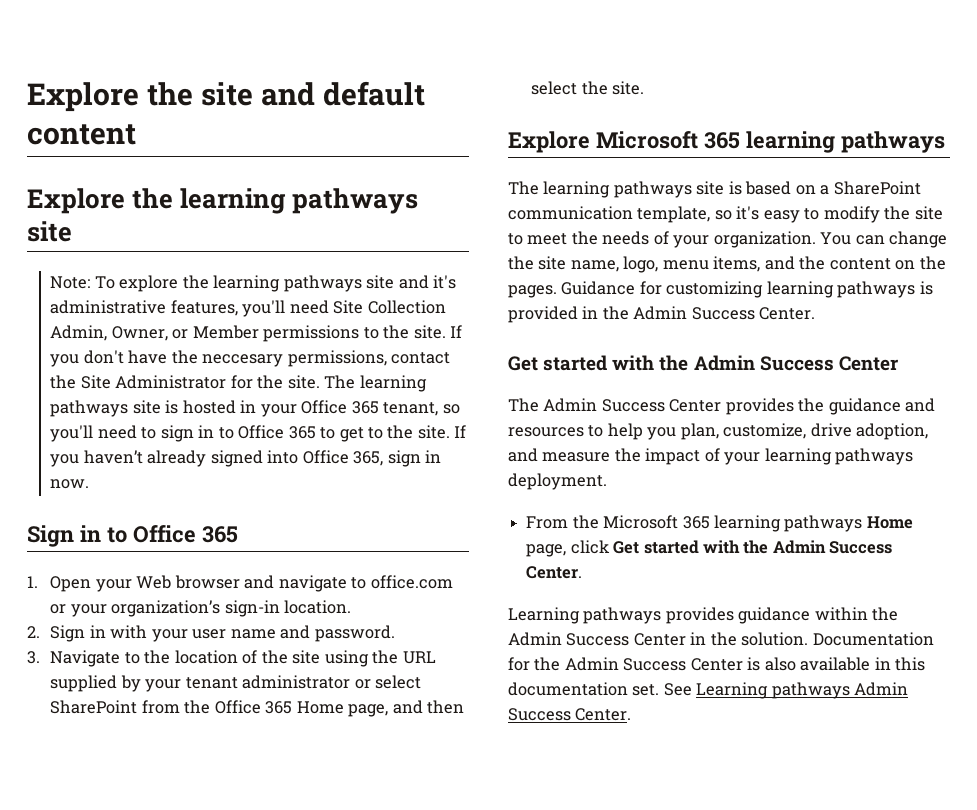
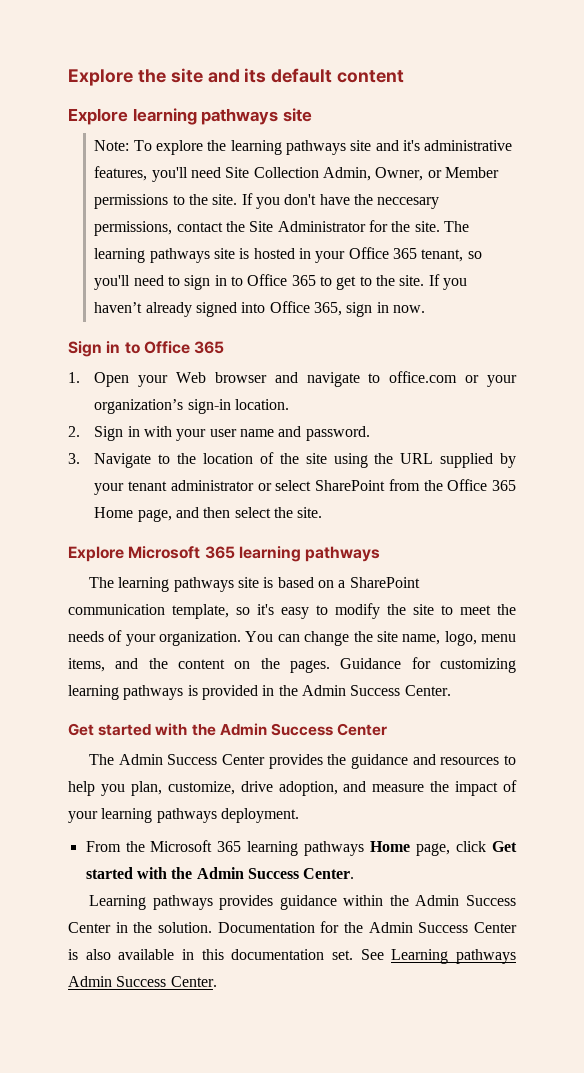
- Explore the site and default content
+ Explore the site and its default content
- Explore the learning pathways site
+ Explore learning pathways site

